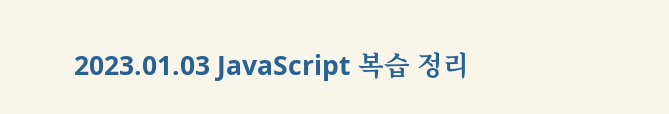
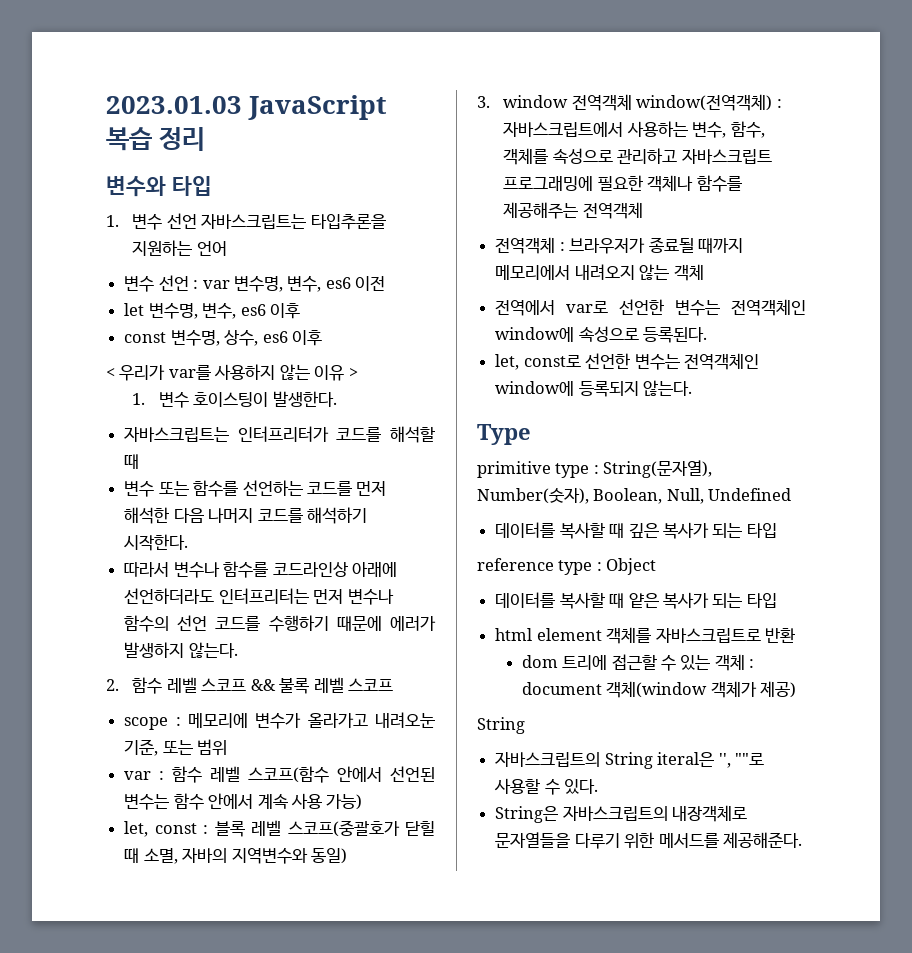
+ 변수와 타입
+ 1. 변수 선언 자바스크립트는 타입추론을 지원하는 언어
+ 변수 선언 : var 변수명, 변수, es6 이전
+ let 변수명, 변수, es6 이후
+ const 변수명, 상수, es6 이후
+ < 우리가 var를 사용하지 않는 이유 >
+ 1. 변수 호이스팅이 발생한다.
+ 자바스크립트는 인터프리터가 코드를 해석할 때
+ 변수 또는 함수를 선언하는 코드를 먼저 해석한 다음 나머지 코드를 해석하기 시작한다.
+ 따라서 변수나 함수를 코드라인상 아래에 선언하더라도 인터프리터는 먼저 변수나 함수의 선언 코드를 수행하기 때문에 에러가 발생하지 않는다.
+ 2. 함수 레벨 스코프 && 불록 레벨 스코프
+ scope : 메모리에 변수가 올라가고 내려오눈 기준, 또는 범위
+ var : 함수 레벨 스코프(함수 안에서 선언된 변수는 함수 안에서 계속 사용 가능)
+ let, const : 블록 레벨 스코프(중괄호가 닫힐 때 소멸, 자바의 지역변수와 동일)
+ 3. window 전역객체 window(전역객체) : 자바스크립트에서 사용하는 변수, 함수, 객체를 속성으로 관리하고 자바스크립트 프로그래밍에 필요한 객체나 함수를 제공해주는 전역객체
+ 전역객체 : 브라우저가 종료될 때까지 메모리에서 내려오지 않는 객체
+ 전역에서 var로 선언한 변수는 전역객체인 window에 속성으로 등록된다.
+ let, const로 선언한 변수는 전역객체인 window에 등록되지 않는다.
+ Type
+ primitive type : String(문자열), Number(숫자), Boolean, Null, Undefined
+ 데이터를 복사할 때 깊은 복사가 되는 타입
+ reference type : Object
+ 데이터를 복사할 때 얕은 복사가 되는 타입
+ html element 객체를 자바스크립트로 반환
+ dom 트리에 접근할 수 있는 객체 : document 객체(window 객체가 제공)
+ String
+ 자바스크립트의 String iteral은 '', ""로 사용할 수 있다.
+ String은 자바스크립트의 내장객체로 문자열들을 다루기 위한 메서드를 제공해준다.

